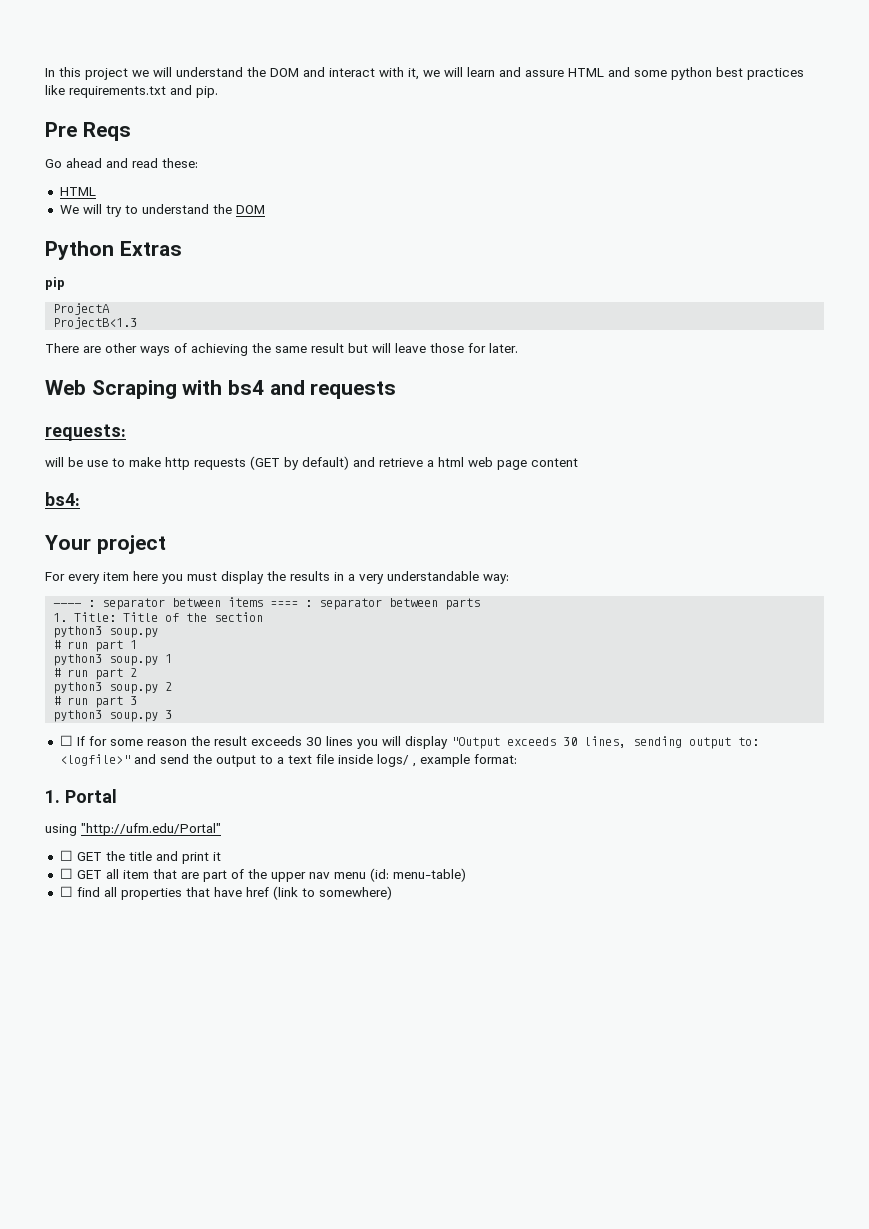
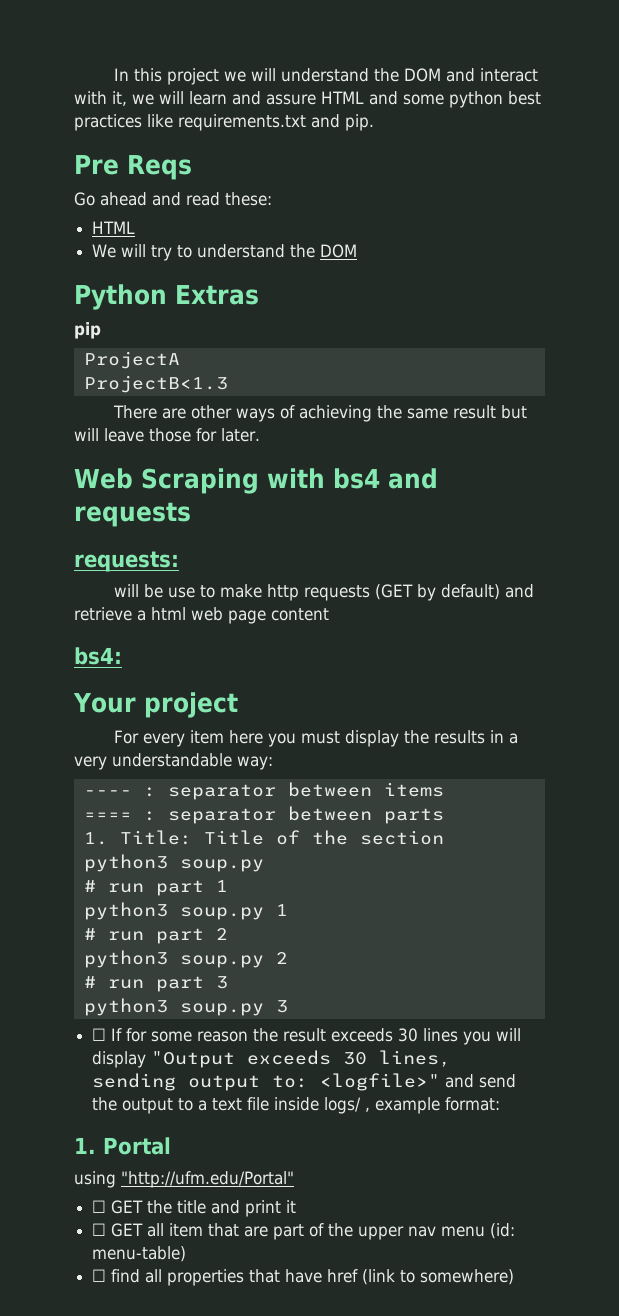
- ---- : separator between items ==== : separator between parts
+ ---- : separator between items
+ ==== : separator between parts

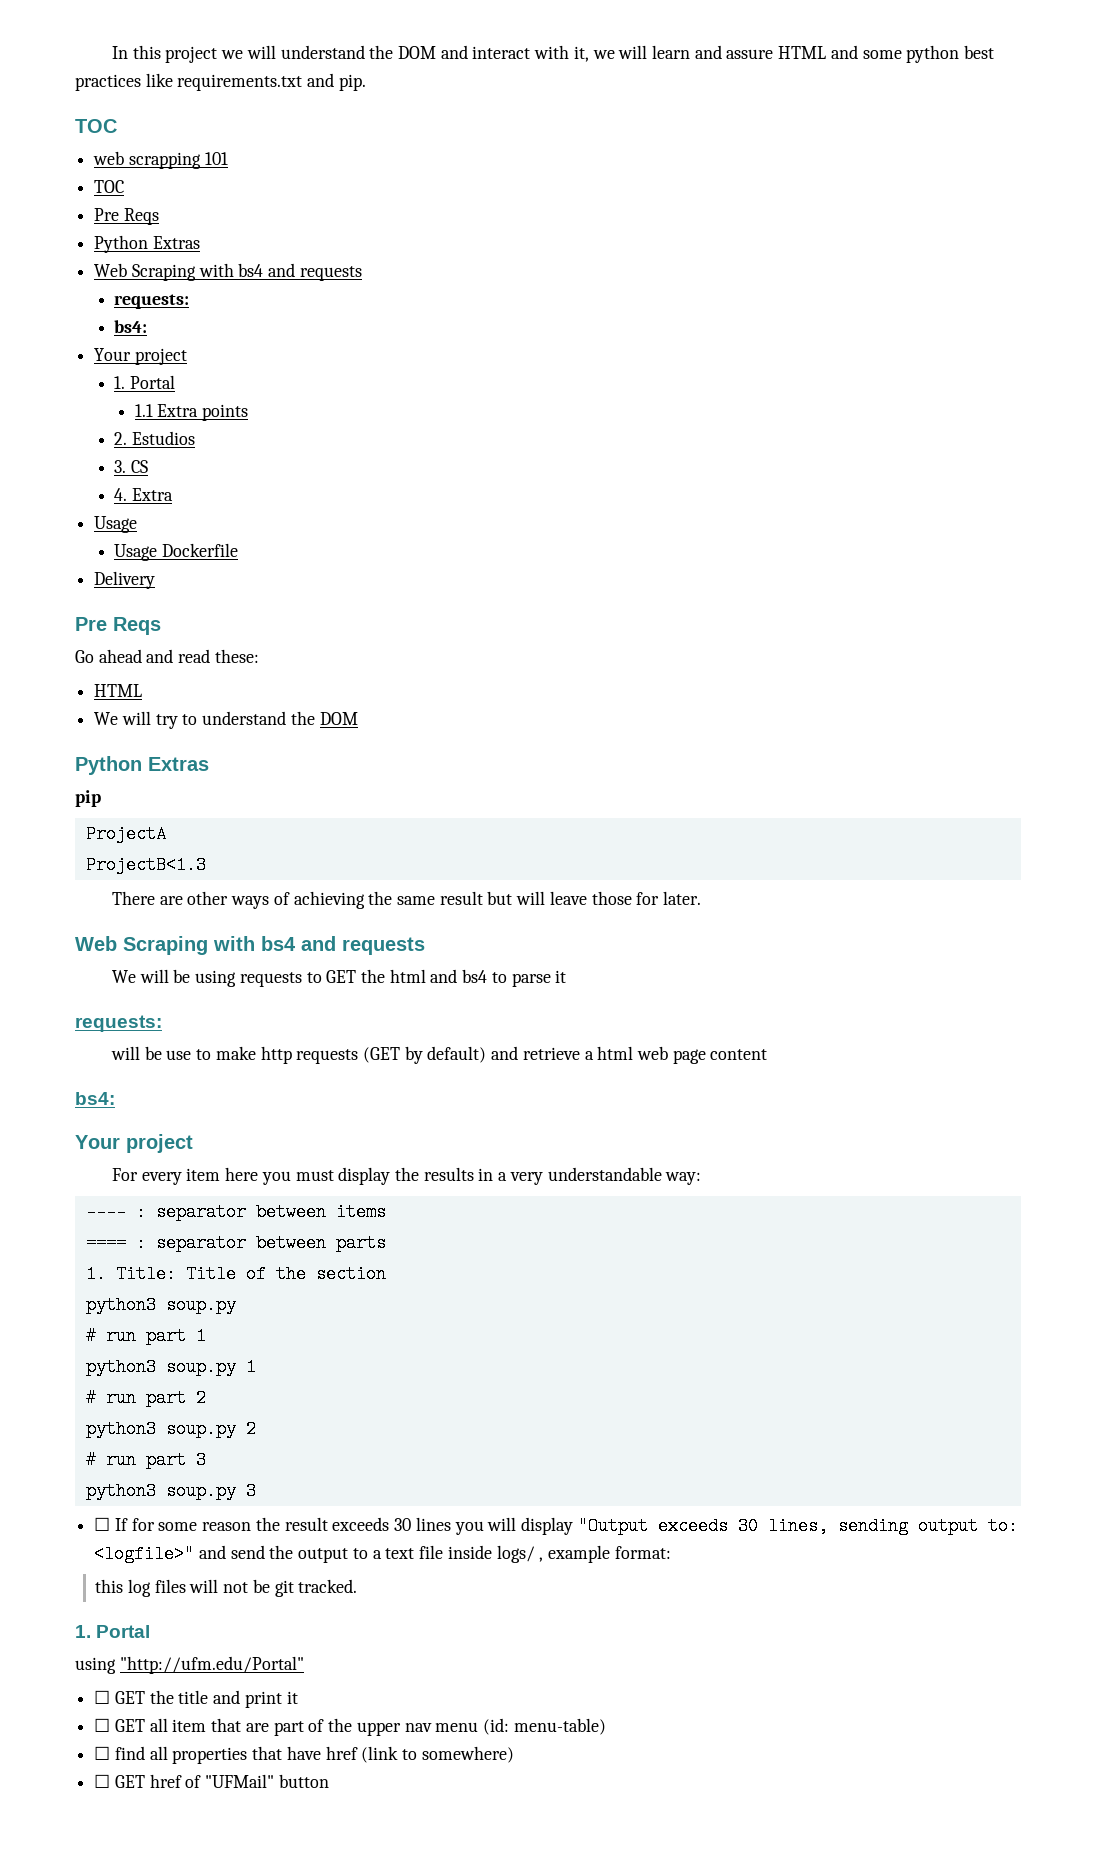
  In this project we will understand the DOM and interact with it, we will learn and assure HTML and some python best practices like requirements.txt and pip.
+ TOC
+ web scrapping 101
+ TOC
+ Pre Reqs
+ Python Extras
+ Web Scraping with bs4 and requests
+ requests:
+ bs4:
+ Your project
+ 1. Portal
+ 1.1 Extra points
+ 2. Estudios
+ 3. CS
+ 4. Extra
+ Usage
+ Usage Dockerfile
+ Delivery
+ We will be using requests to GET the html and bs4 to parse it
+ this log files will not be git tracked.
+ ☐ GET href of "UFMail" button

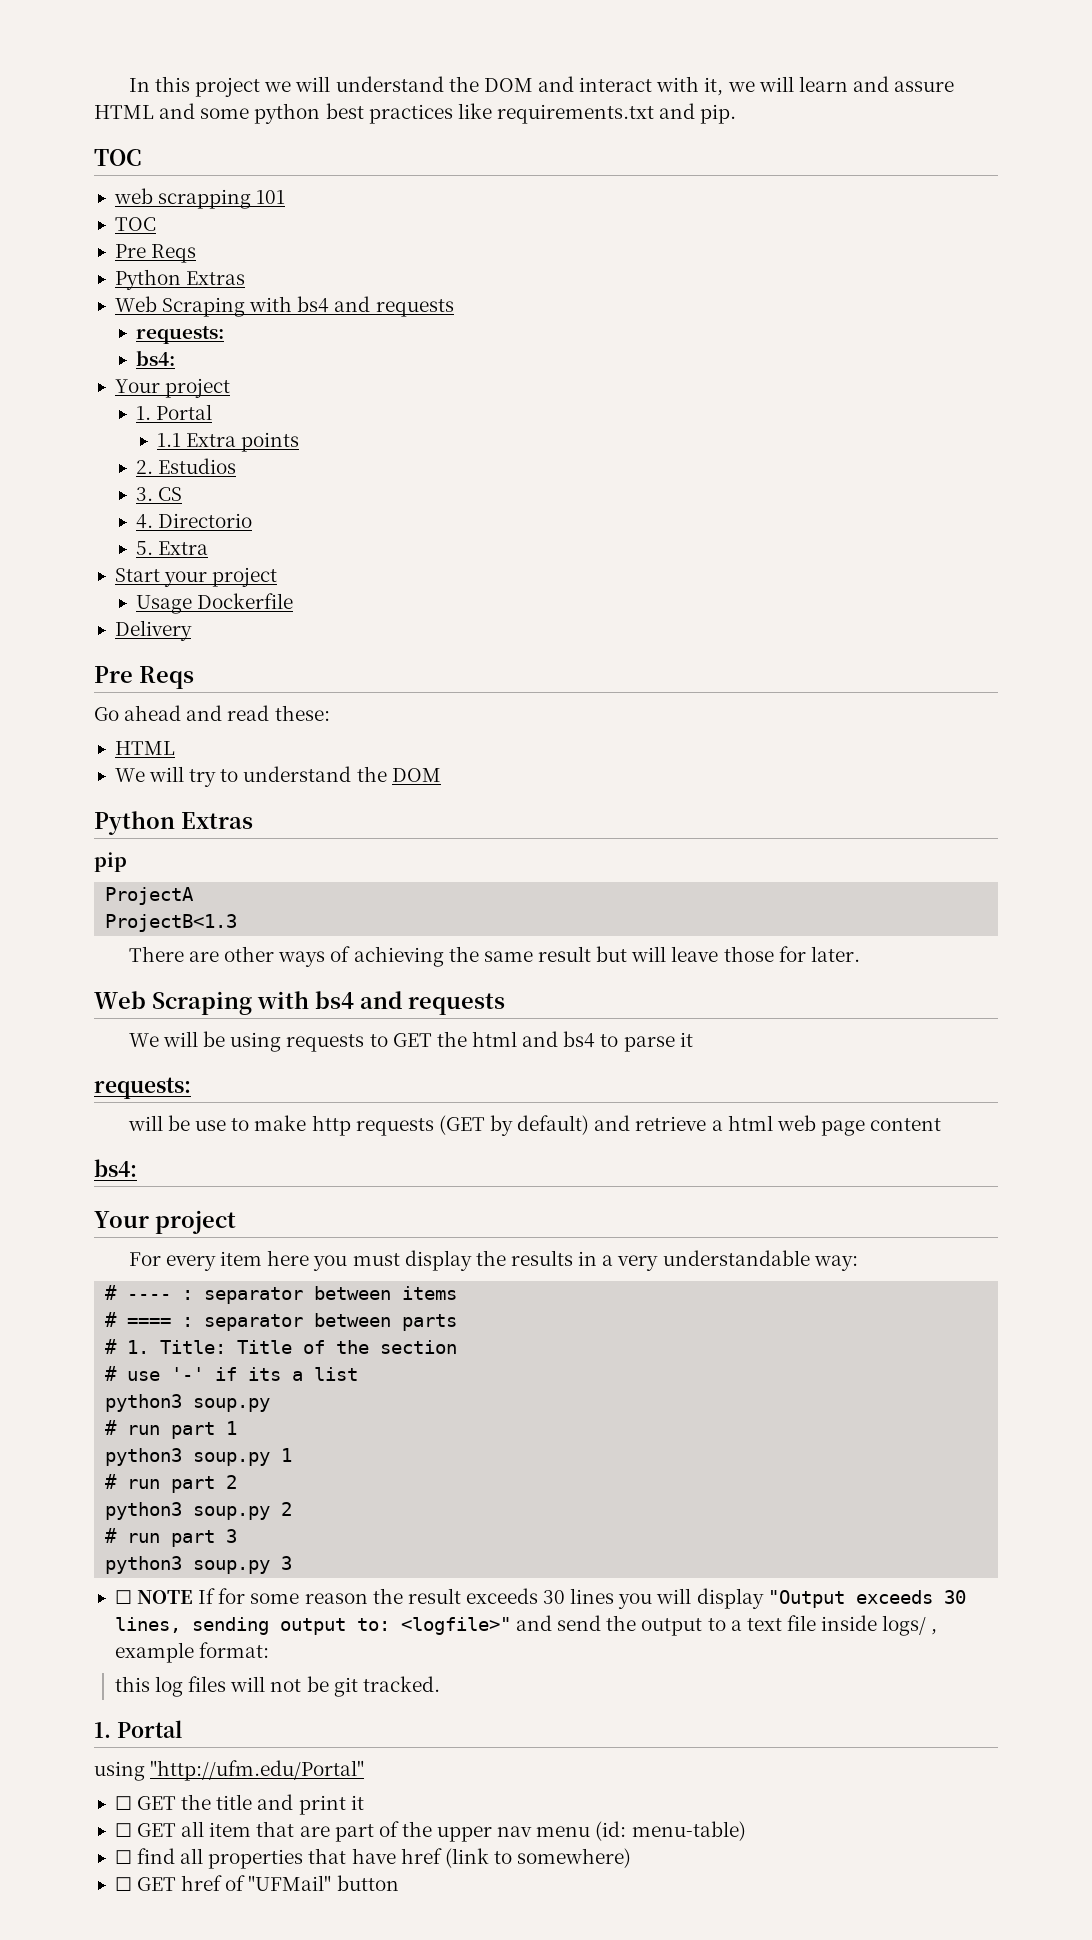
- 4. Extra
- Usage
+ 4. Directorio
+ 5. Extra
+ Start your project
- ---- : separator between items
+ # ---- : separator between items
- ==== : separator between parts
+ # ==== : separator between parts
- 1. Title: Title of the section
+ # 1. Title: Title of the section
+ # use '-' if its a list
- ☐ If for some reason the result exceeds 30 lines you will display "Output exceeds 30 lines, sending output to: <logfile>" and send the output to a text file inside logs/ , example format:
+ ☐ NOTE If for some reason the result exceeds 30 lines you will display "Output exceeds 30 lines, sending output to: <logfile>" and send the output to a text file inside logs/ , example format:

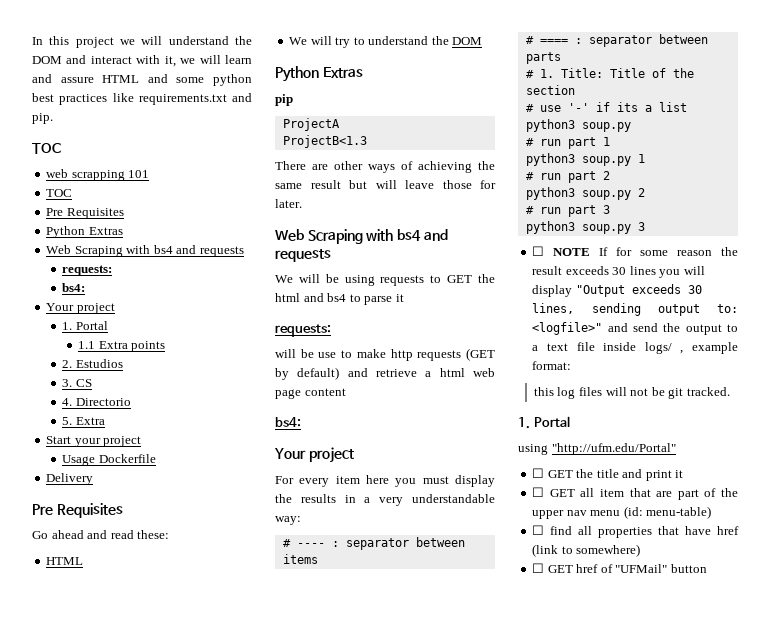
  web scrapping 101
  TOC
- Pre Reqs
+ Pre Requisites
  Delivery
- Pre Reqs
+ Pre Requisites

